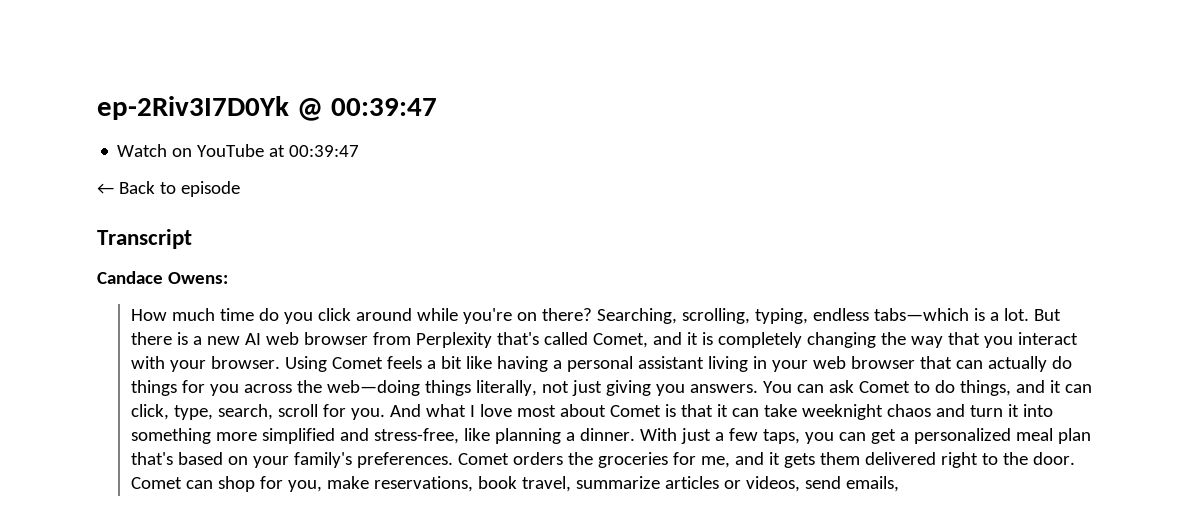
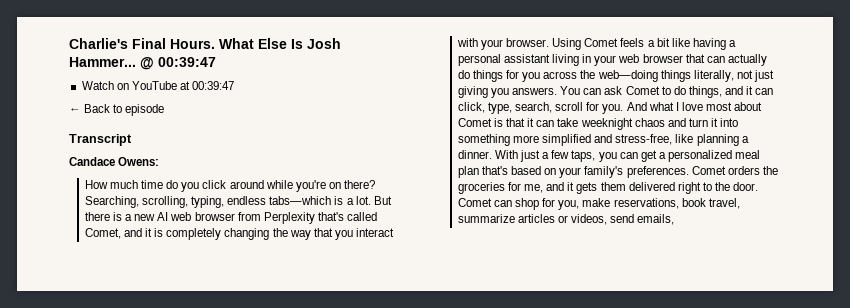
- ep-2Riv3I7D0Yk @ 00:39:47
+ Charlie's Final Hours. What Else Is Josh Hammer... @ 00:39:47

